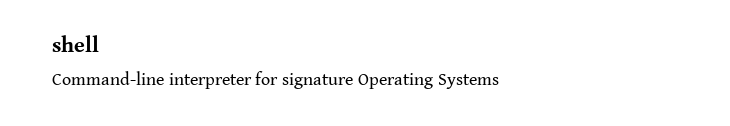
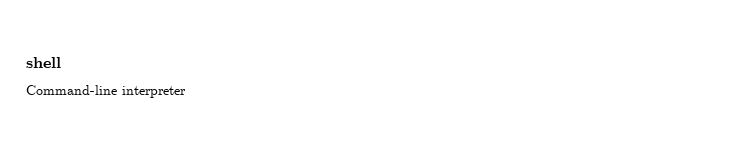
- Command-line interpreter for signature Operating Systems
+ Command-line interpreter

